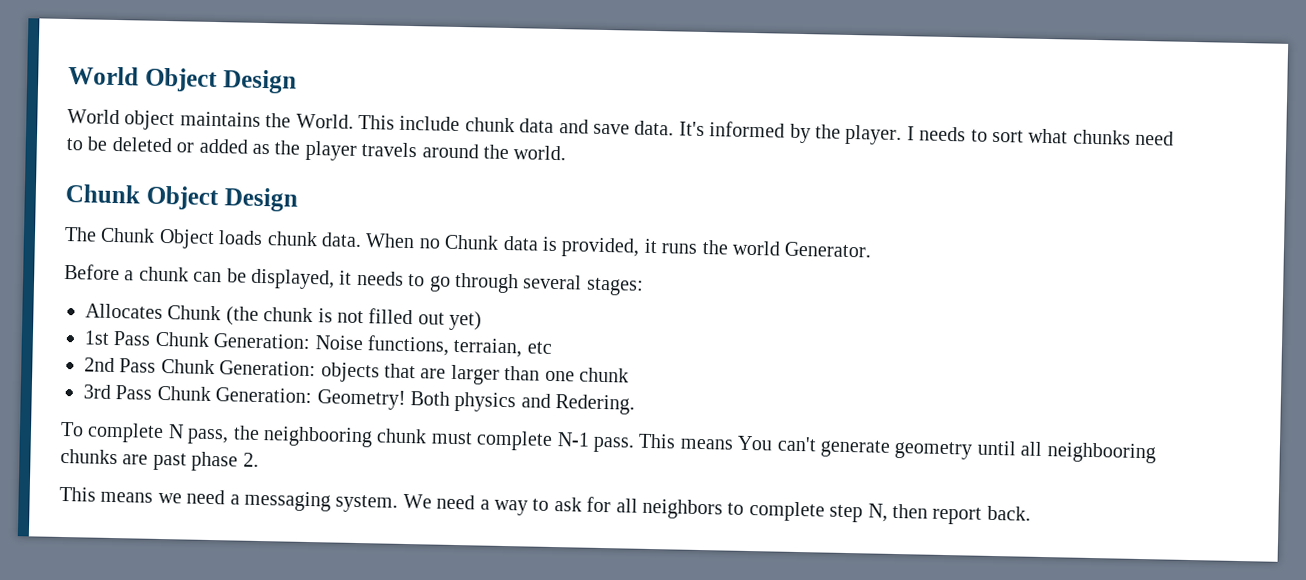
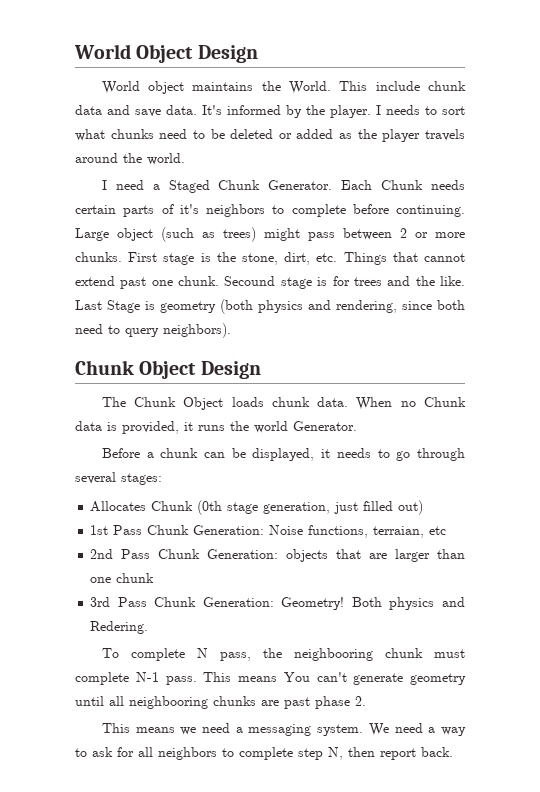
+ I need a Staged Chunk Generator. Each Chunk needs certain parts of it's neighbors to complete before continuing. Large object (such as trees) might pass between 2 or more chunks. First stage is the stone, dirt, etc. Things that cannot extend past one chunk. Secound stage is for trees and the like. Last Stage is geometry (both physics and rendering, since both need to query neighbors).
- Allocates Chunk (the chunk is not filled out yet)
+ Allocates Chunk (0th stage generation, just filled out)

